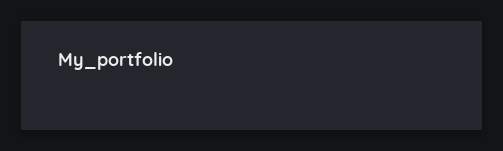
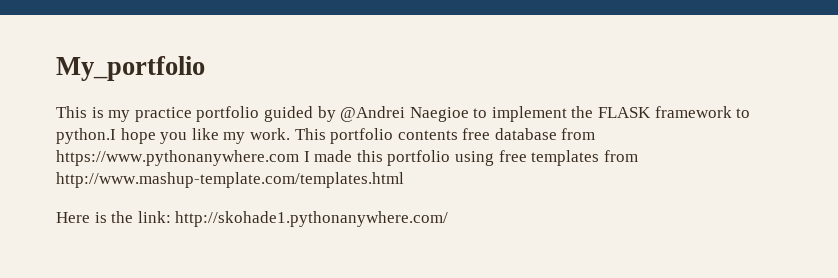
+ This is my practice portfolio guided by @Andrei Naegioe to implement the FLASK framework to python.I hope you like my work. This portfolio contents free database from https://www.pythonanywhere.com I made this portfolio using free templates from http://www.mashup-template.com/templates.html
+ Here is the link: http://skohade1.pythonanywhere.com/

